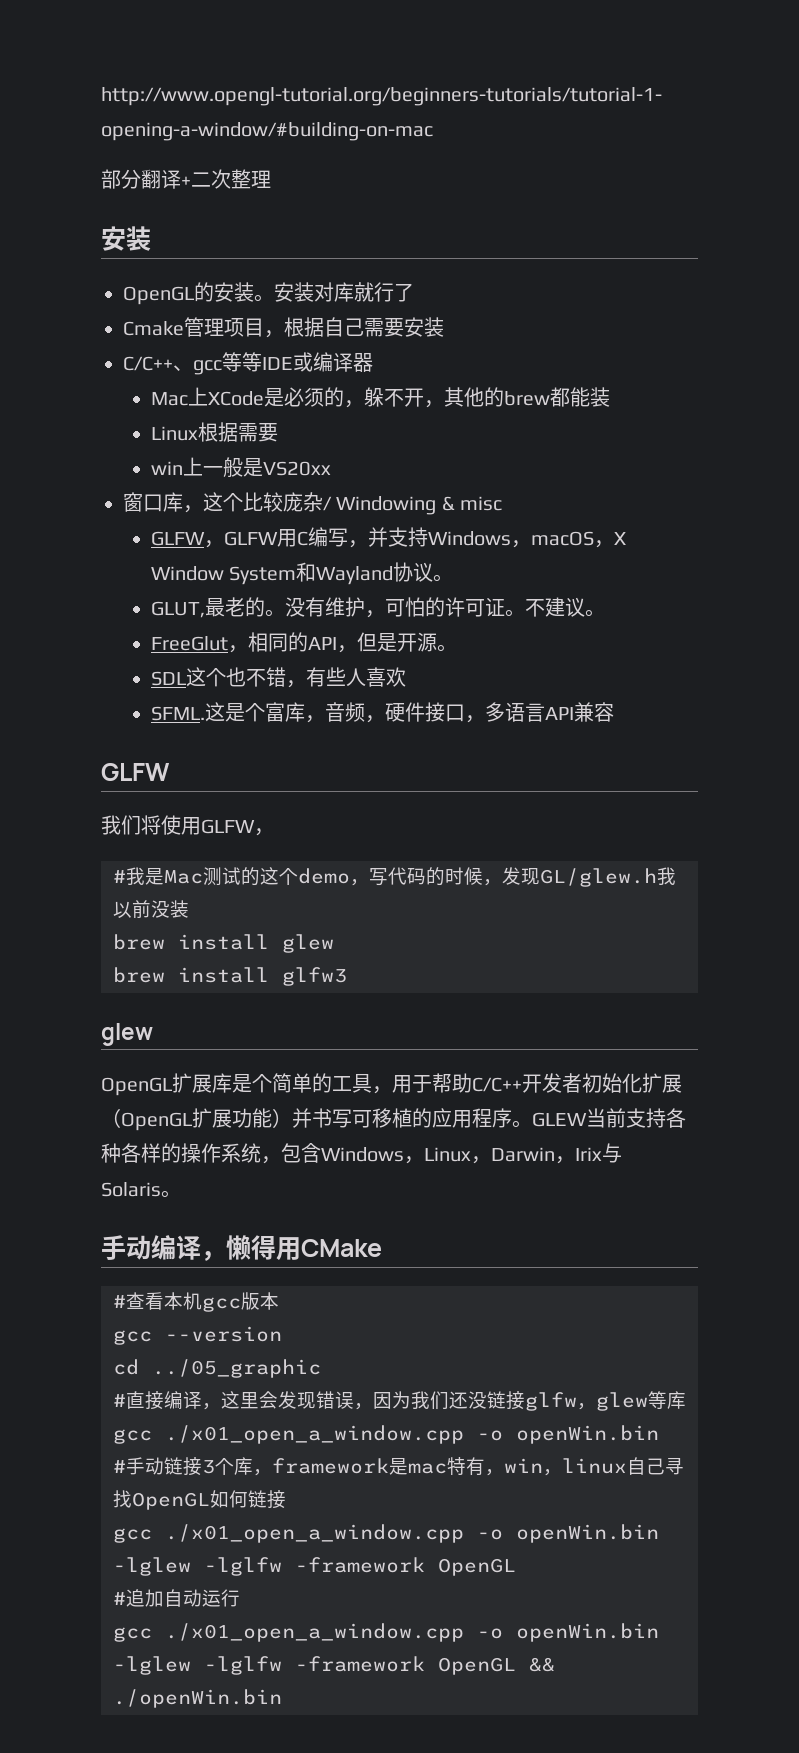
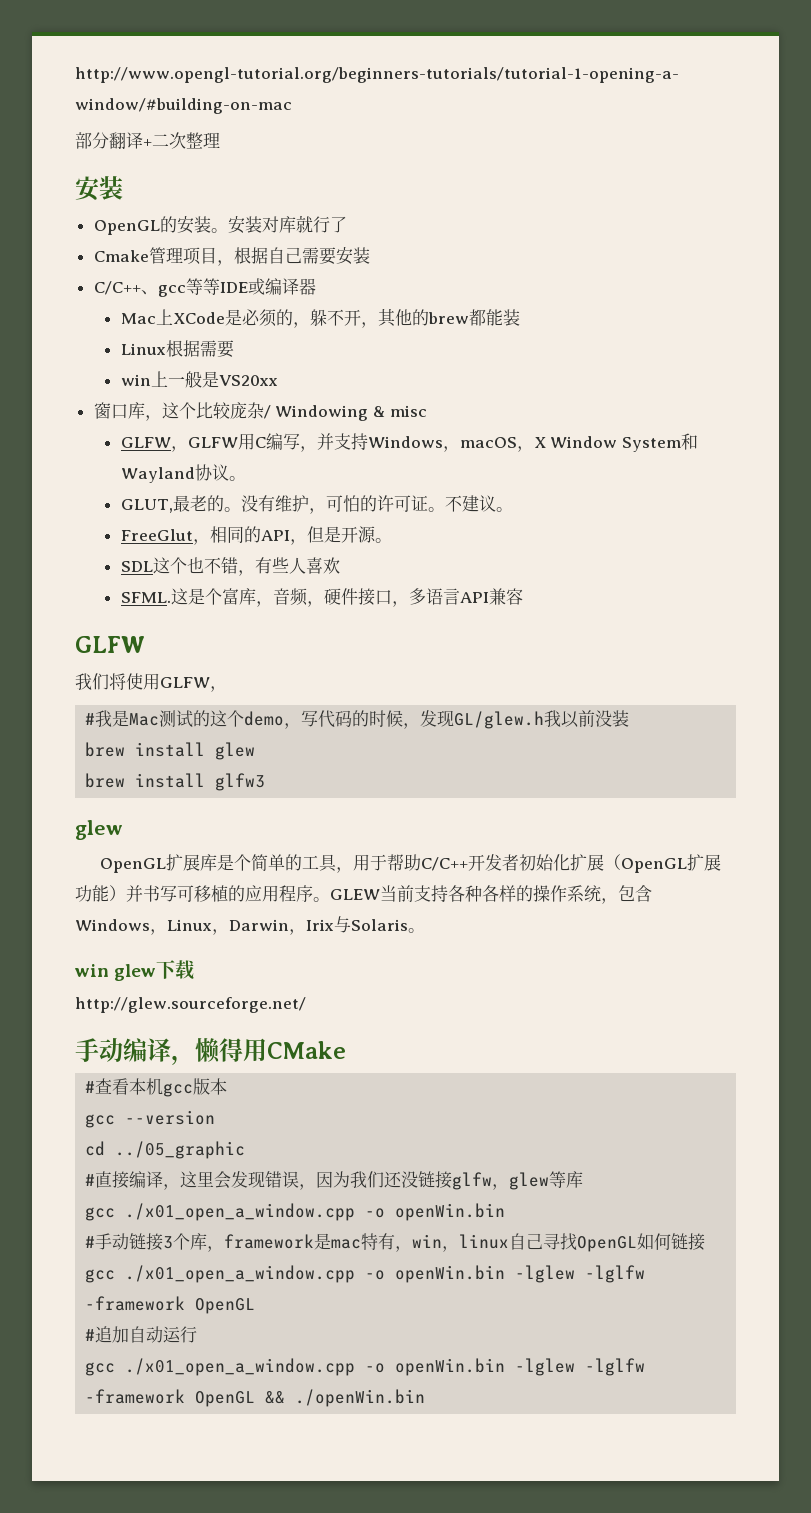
+ win glew下载
+ http://glew.sourceforge.net/

